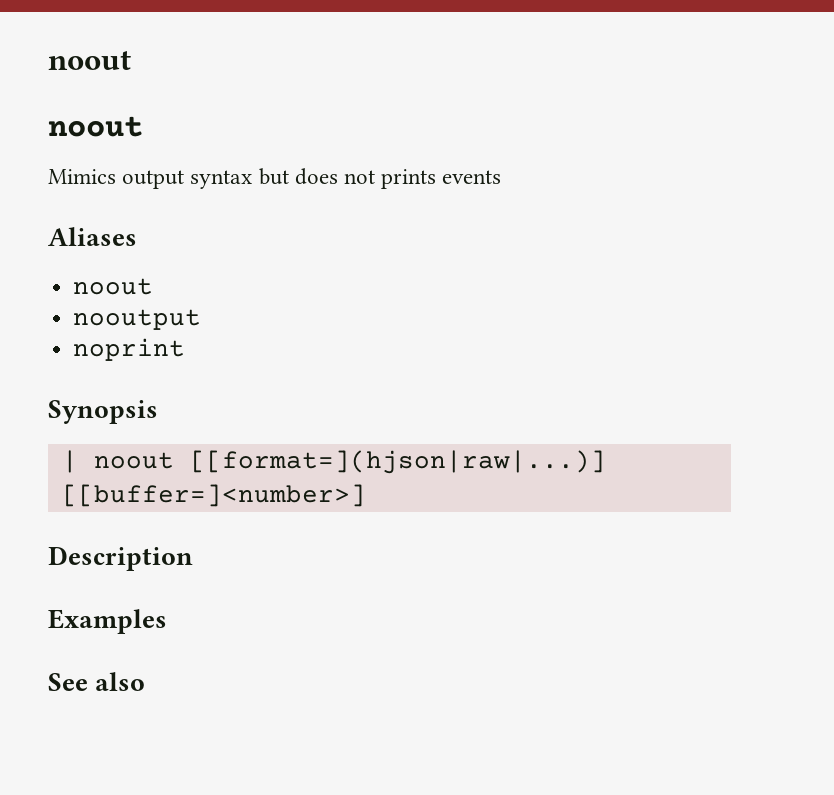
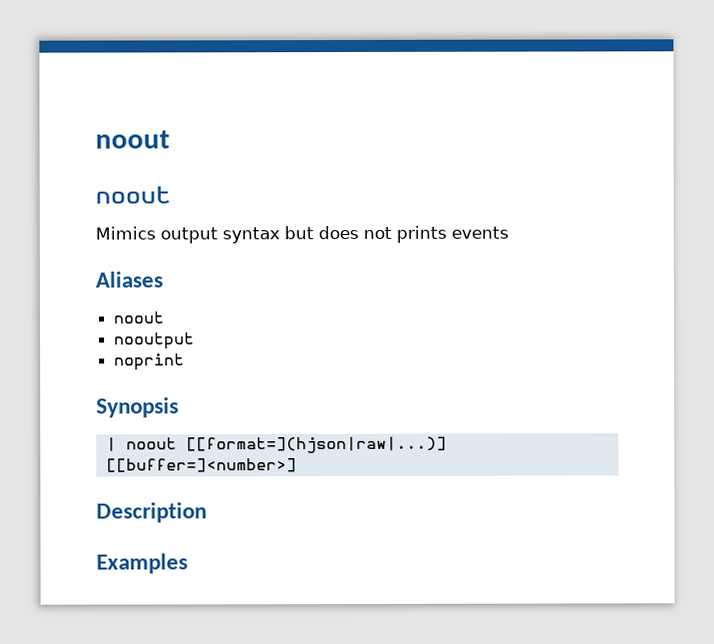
- See also

